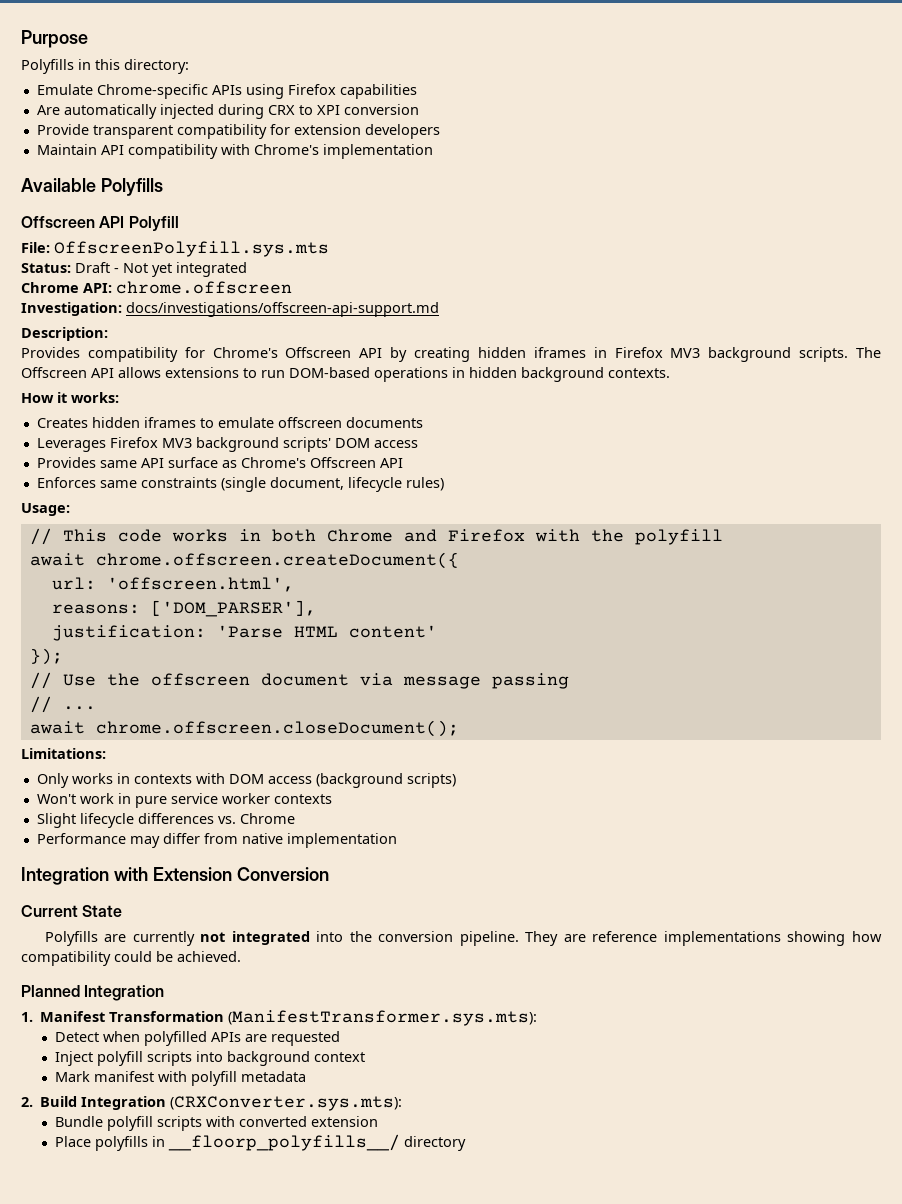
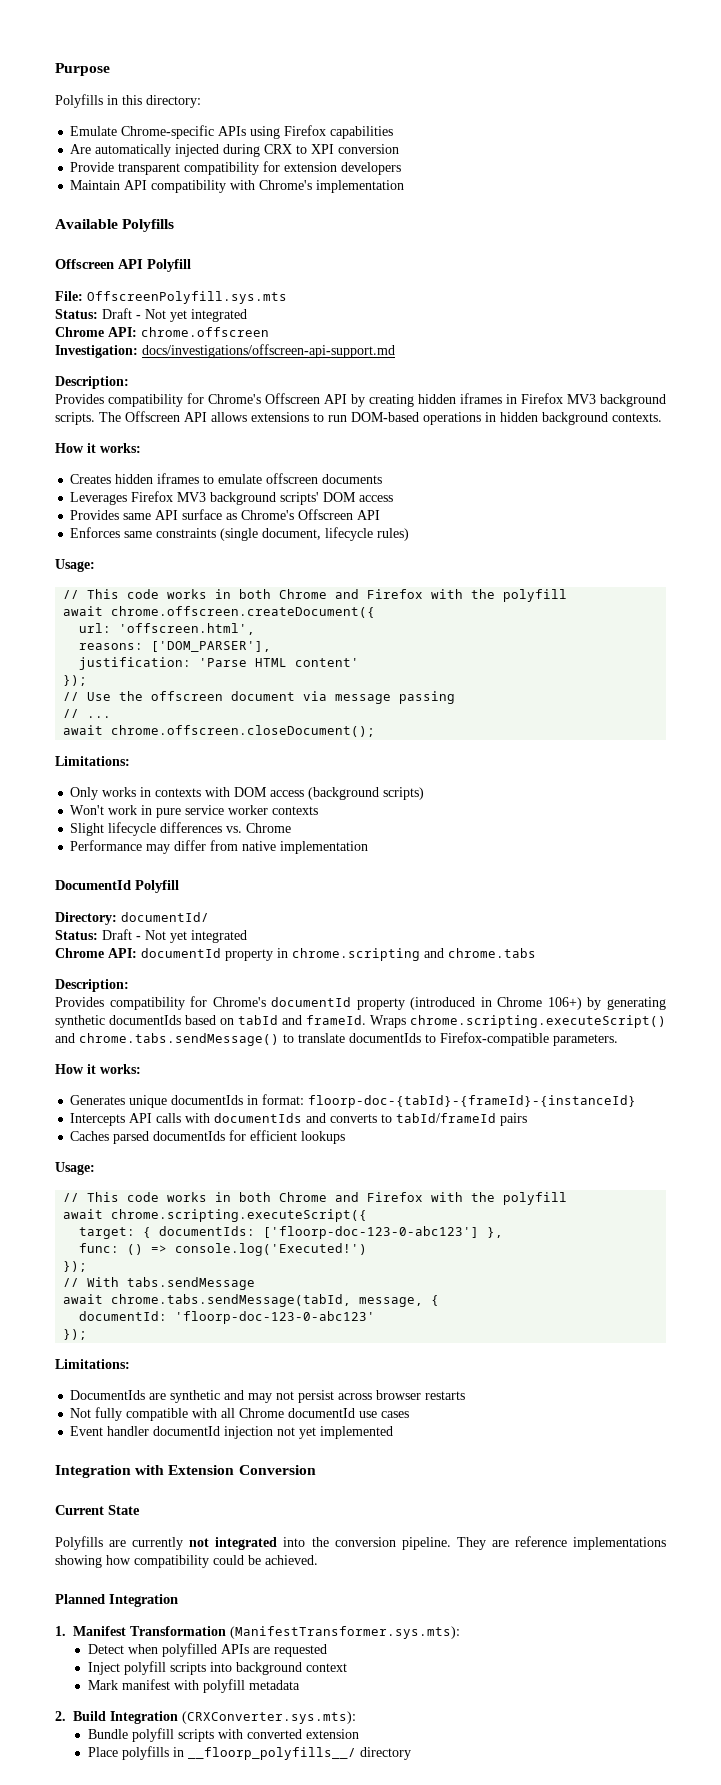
+ DocumentId Polyfill
+ Directory: documentId/
+ Status: Draft - Not yet integrated
+ Chrome API: documentId property in chrome.scripting and chrome.tabs
+ Description:
+ Provides compatibility for Chrome's documentId property (introduced in Chrome 106+) by generating synthetic documentIds based on tabId and frameId. Wraps chrome.scripting.executeScript() and chrome.tabs.sendMessage() to translate documentIds to Firefox-compatible parameters.
+ How it works:
+ Generates unique documentIds in format: floorp-doc-{tabId}-{frameId}-{instanceId}
+ Intercepts API calls with documentIds and converts to tabId/frameId pairs
+ Caches parsed documentIds for efficient lookups
+ Usage:
+ // This code works in both Chrome and Firefox with the polyfill
+ await chrome.scripting.executeScript({
+ target: { documentIds: ['floorp-doc-123-0-abc123'] },
+ func: () => console.log('Executed!')
+ });
+ // With tabs.sendMessage
+ await chrome.tabs.sendMessage(tabId, message, {
+ documentId: 'floorp-doc-123-0-abc123'
+ });
+ Limitations:
+ DocumentIds are synthetic and may not persist across browser restarts
+ Not fully compatible with all Chrome documentId use cases
+ Event handler documentId injection not yet implemented

